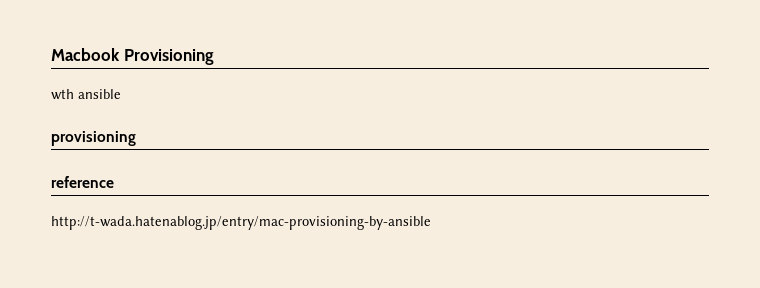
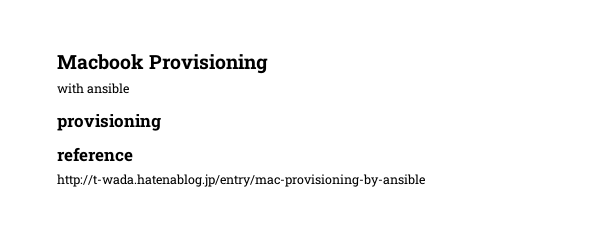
- wth ansible
+ with ansible

